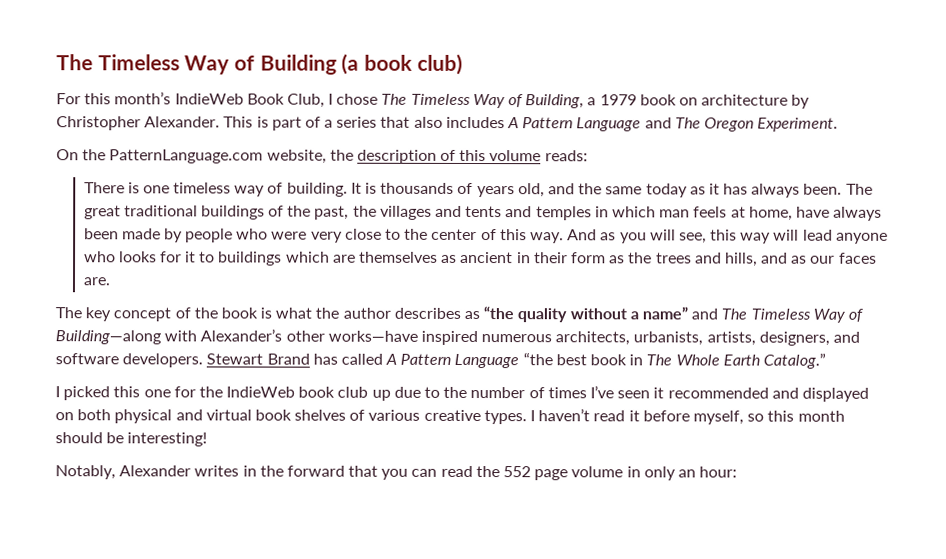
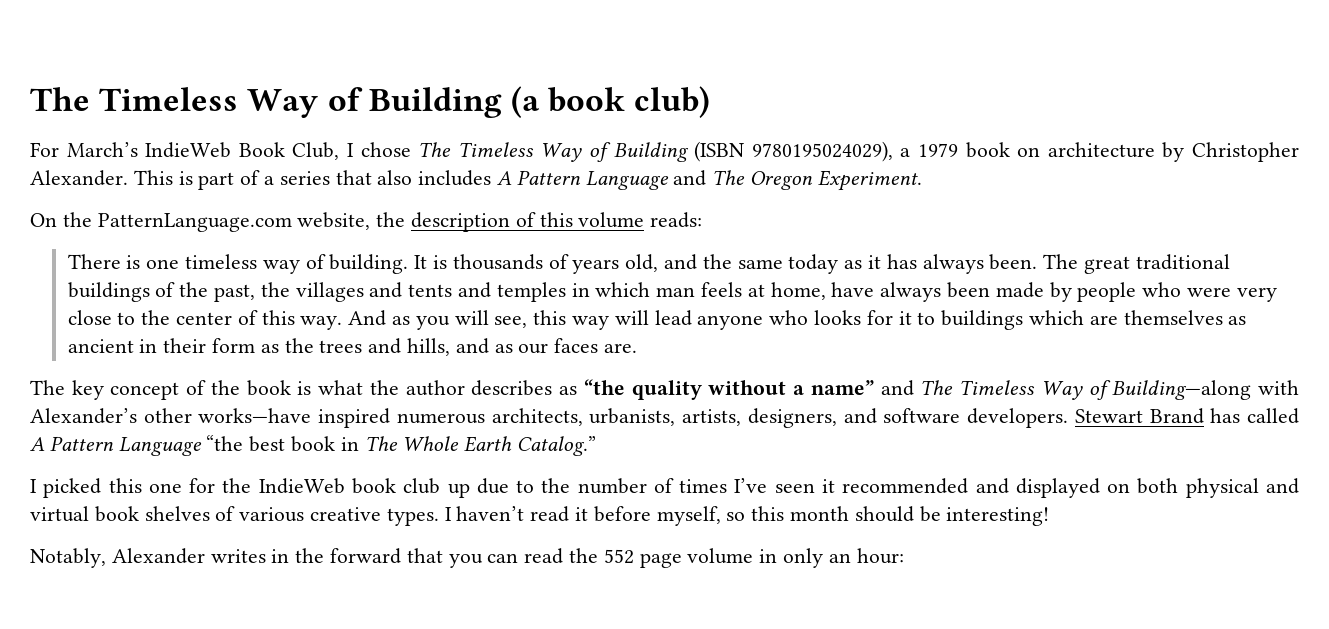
- For this month’s IndieWeb Book Club, I chose The Timeless Way of Building, a 1979 book on architecture by Christopher Alexander.
+ For March’s IndieWeb Book Club, I chose The Timeless Way of Building (ISBN 9780195024029), a 1979 book on architecture by Christopher Alexander.

